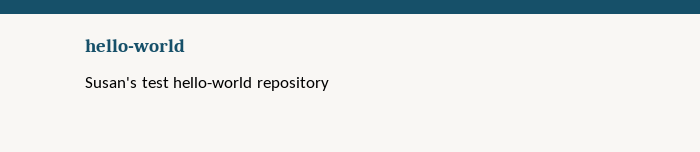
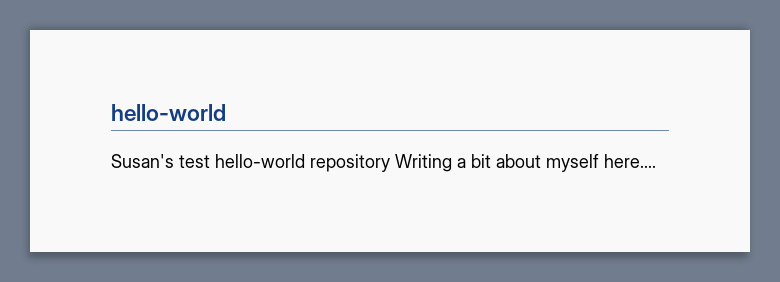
- Susan's test hello-world repository
+ Susan's test hello-world repository Writing a bit about myself here....

